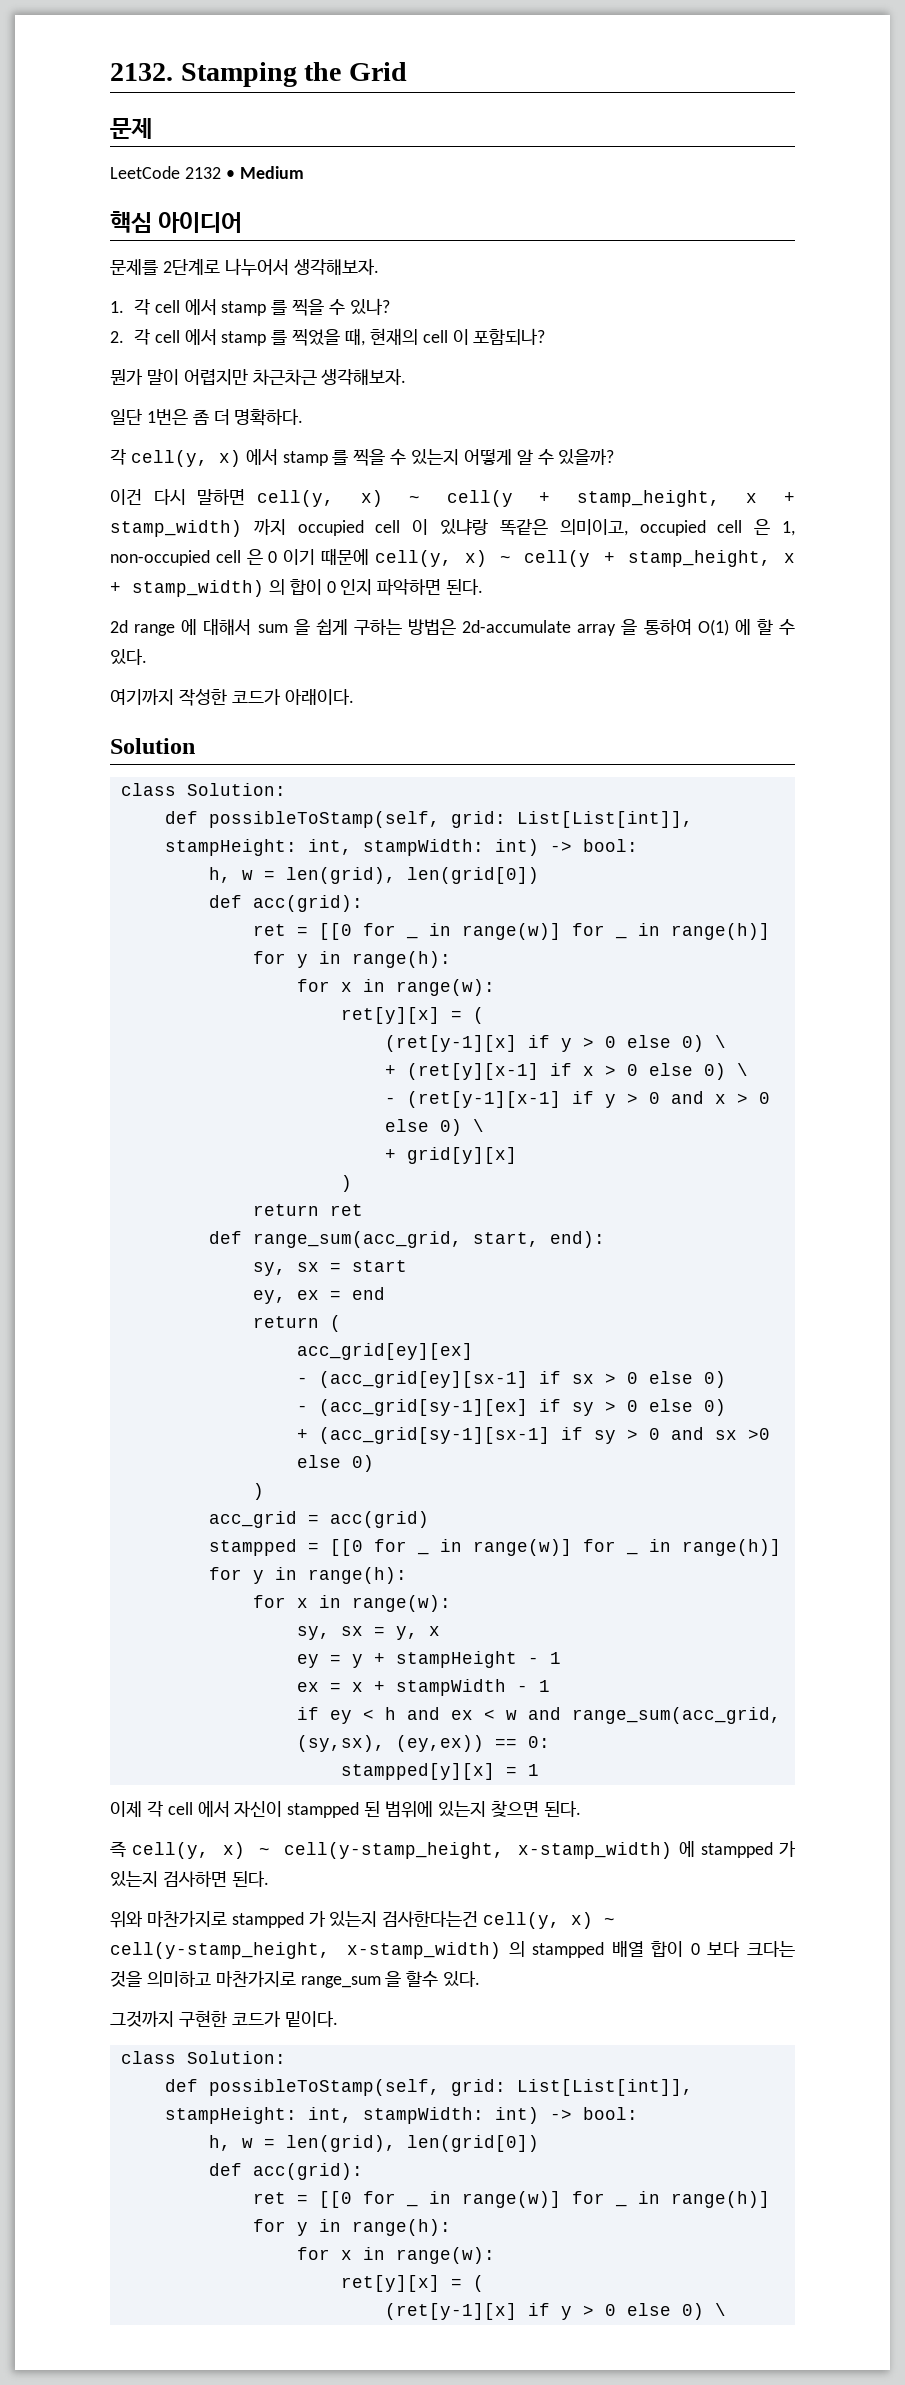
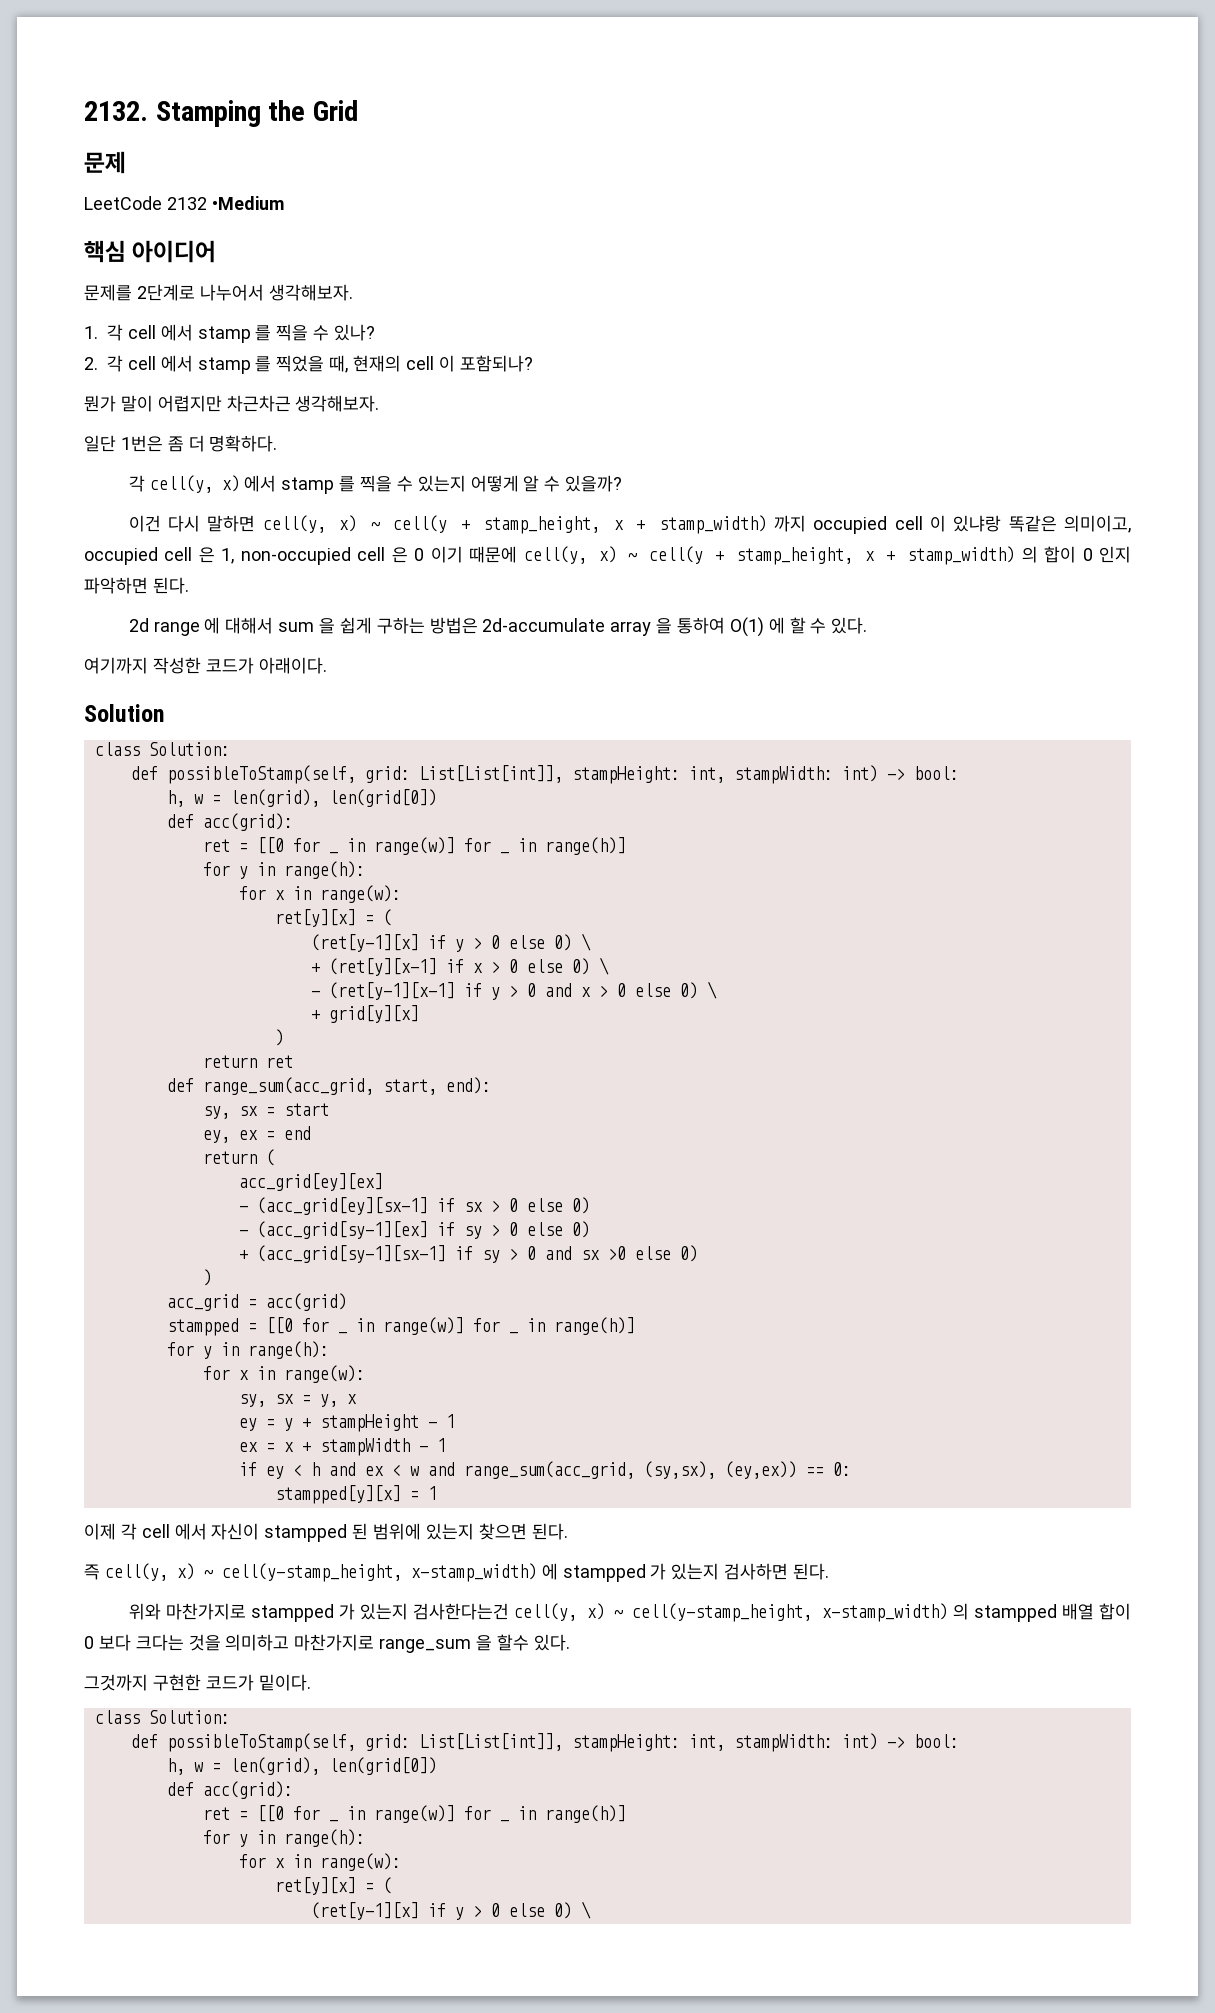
- LeetCode 2132 • Medium
+ LeetCode 2132 •Medium

